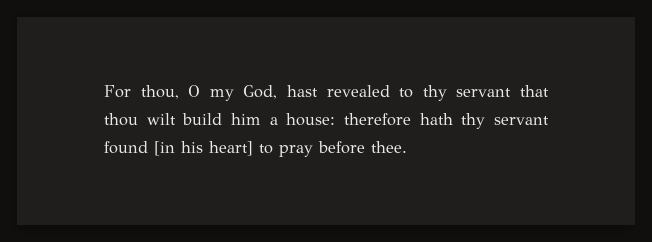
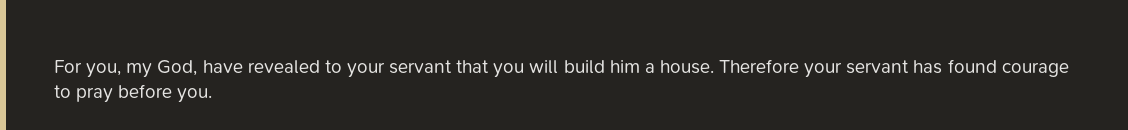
- For thou, O my God, hast revealed to thy servant that thou wilt build him a house: therefore hath thy servant found [in his heart] to pray before thee.
+ For you, my God, have revealed to your servant that you will build him a house. Therefore your servant has found courage to pray before you.

